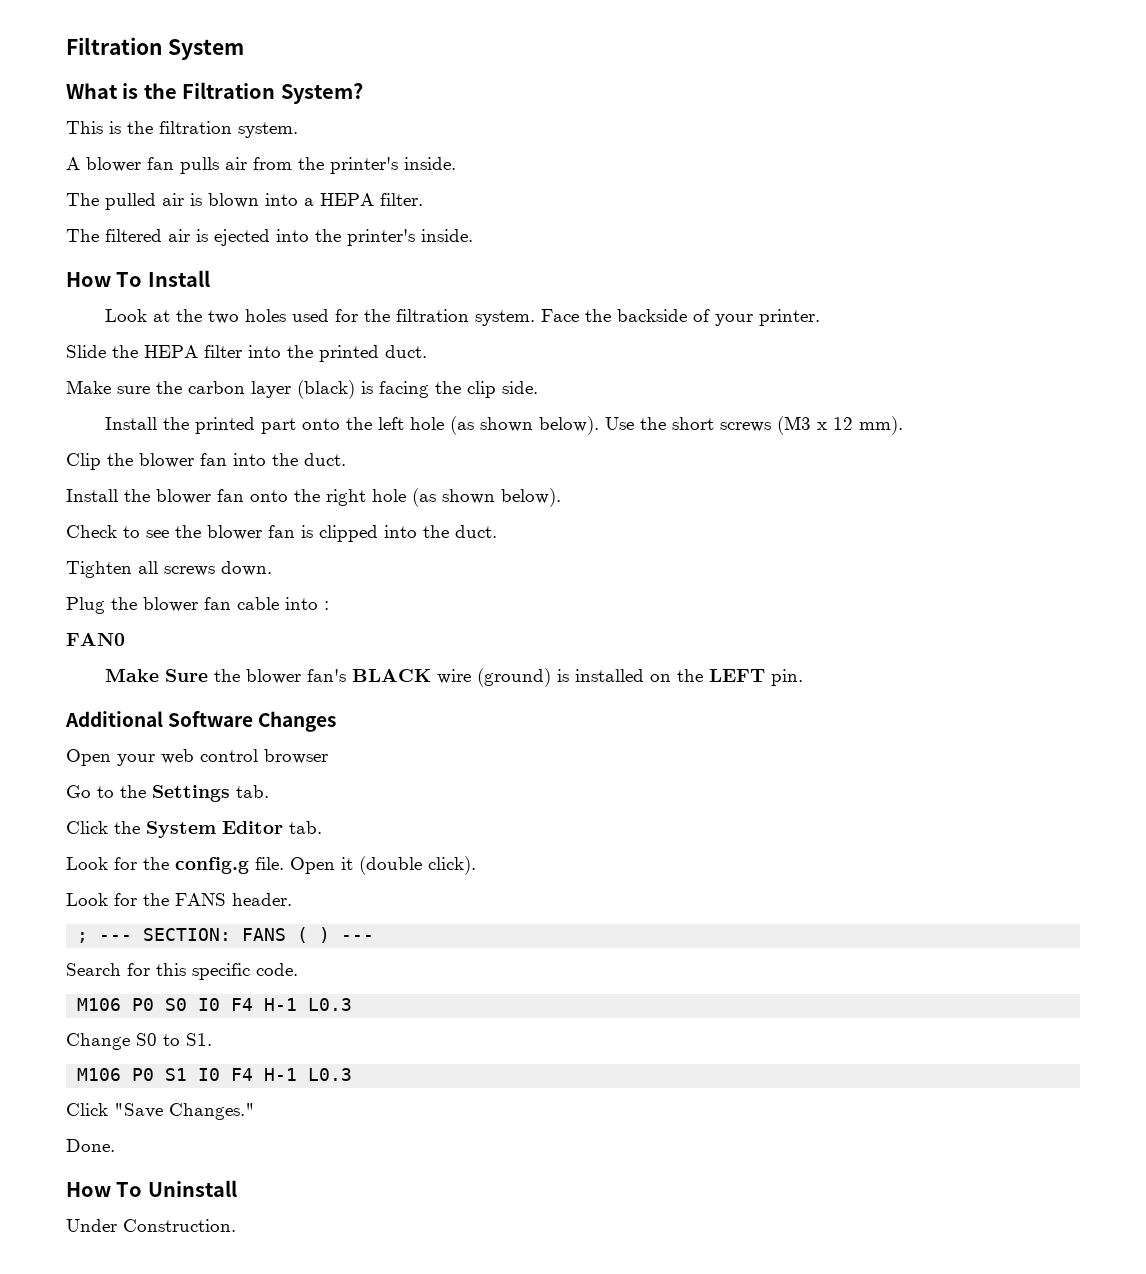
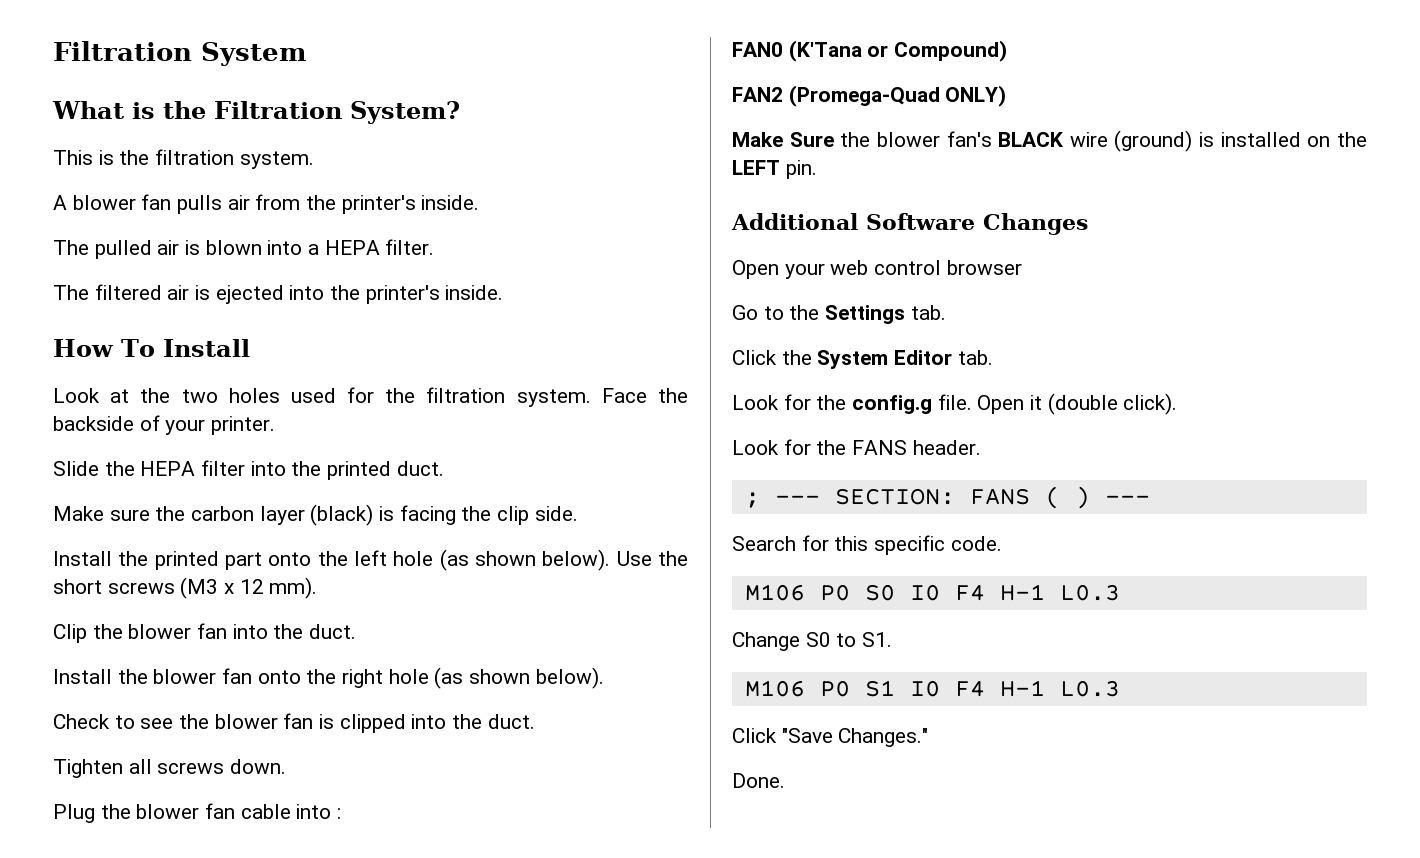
- FAN0
+ FAN0 (K'Tana or Compound)
+ FAN2 (Promega-Quad ONLY)
- How To Uninstall
- Under Construction.

